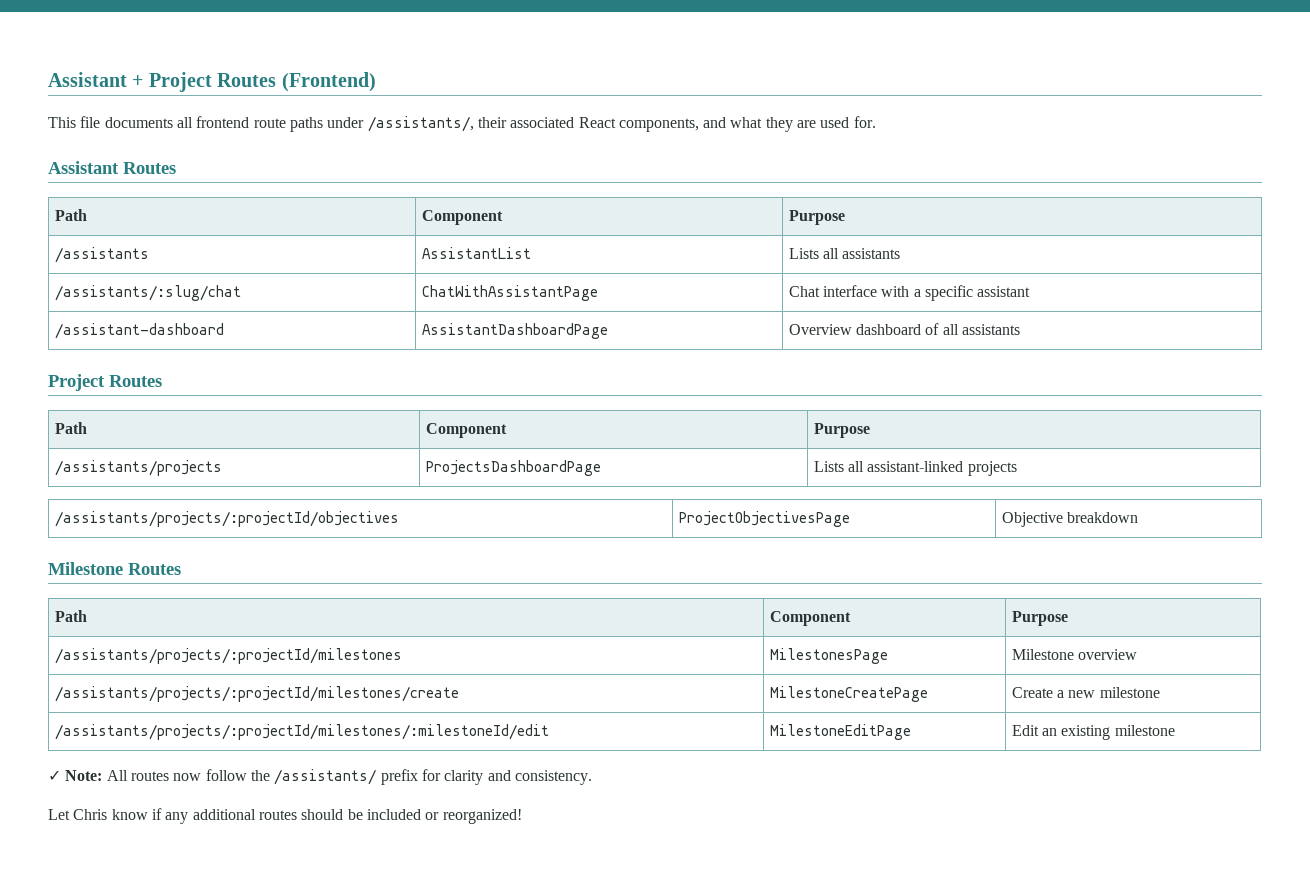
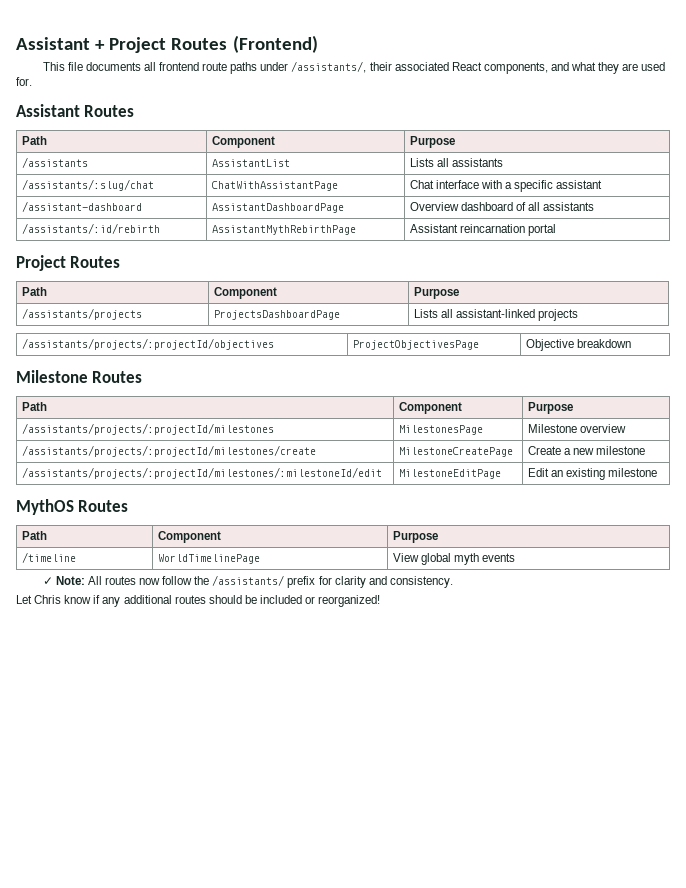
+ /assistants/:id/rebirth | AssistantMythRebirthPage | Assistant reincarnation portal
+ MythOS Routes
+ Path | Component | Purpose
+ /timeline | WorldTimelinePage | View global myth events

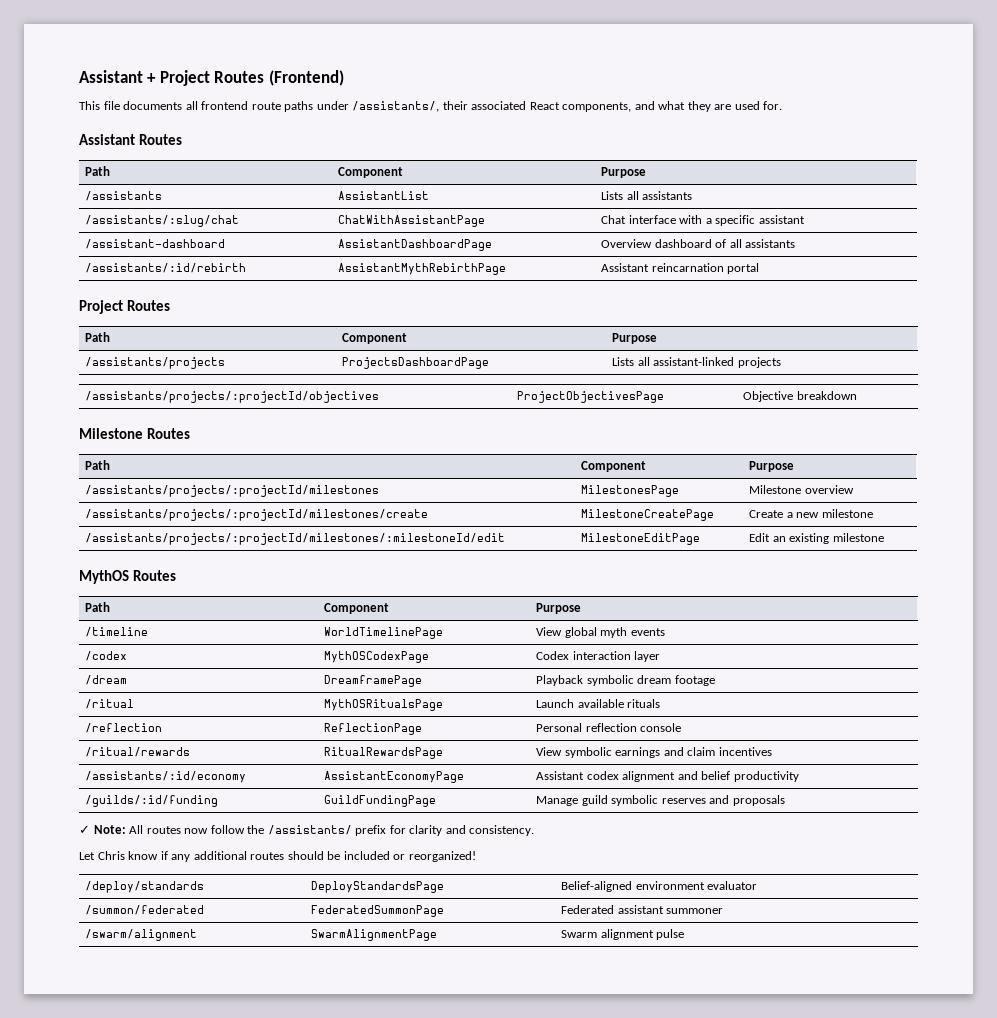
+ /codex | MythOSCodexPage | Codex interaction layer
+ /dream | DreamframePage | Playback symbolic dream footage
+ /ritual | MythOSRitualsPage | Launch available rituals
+ /reflection | ReflectionPage | Personal reflection console
+ /ritual/rewards | RitualRewardsPage | View symbolic earnings and claim incentives
+ /assistants/:id/economy | AssistantEconomyPage | Assistant codex alignment and belief productivity
+ /guilds/:id/funding | GuildFundingPage | Manage guild symbolic reserves and proposals
+ /deploy/standards | DeployStandardsPage | Belief-aligned environment evaluator
+ /summon/federated | FederatedSummonPage | Federated assistant summoner
+ /swarm/alignment | SwarmAlignmentPage | Swarm alignment pulse

